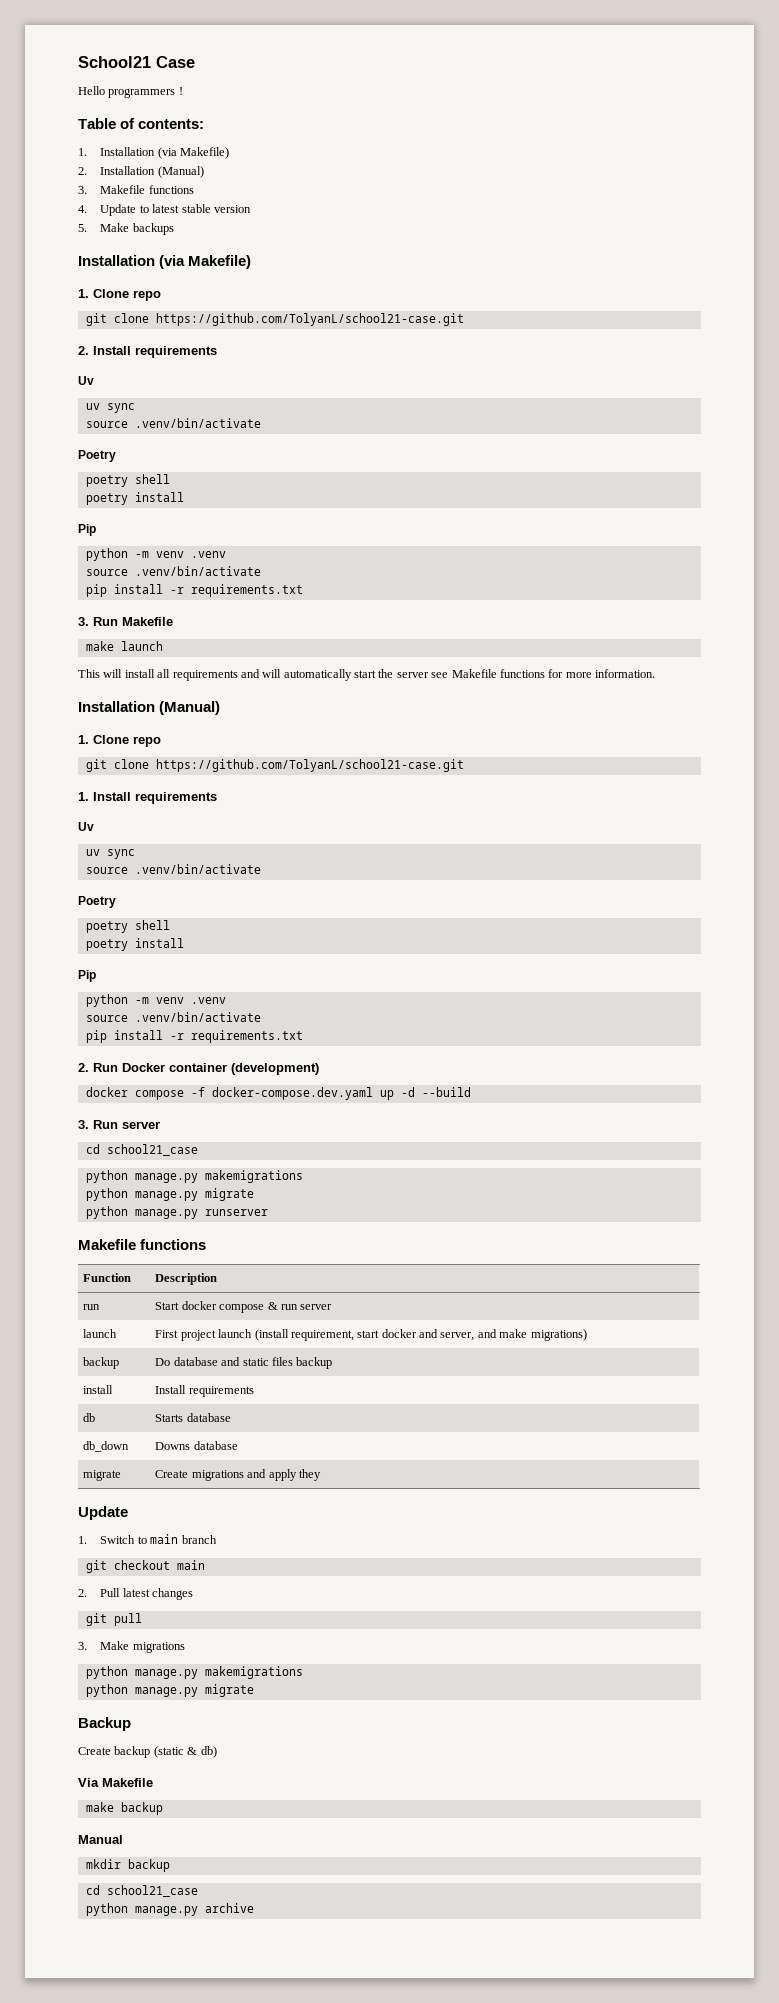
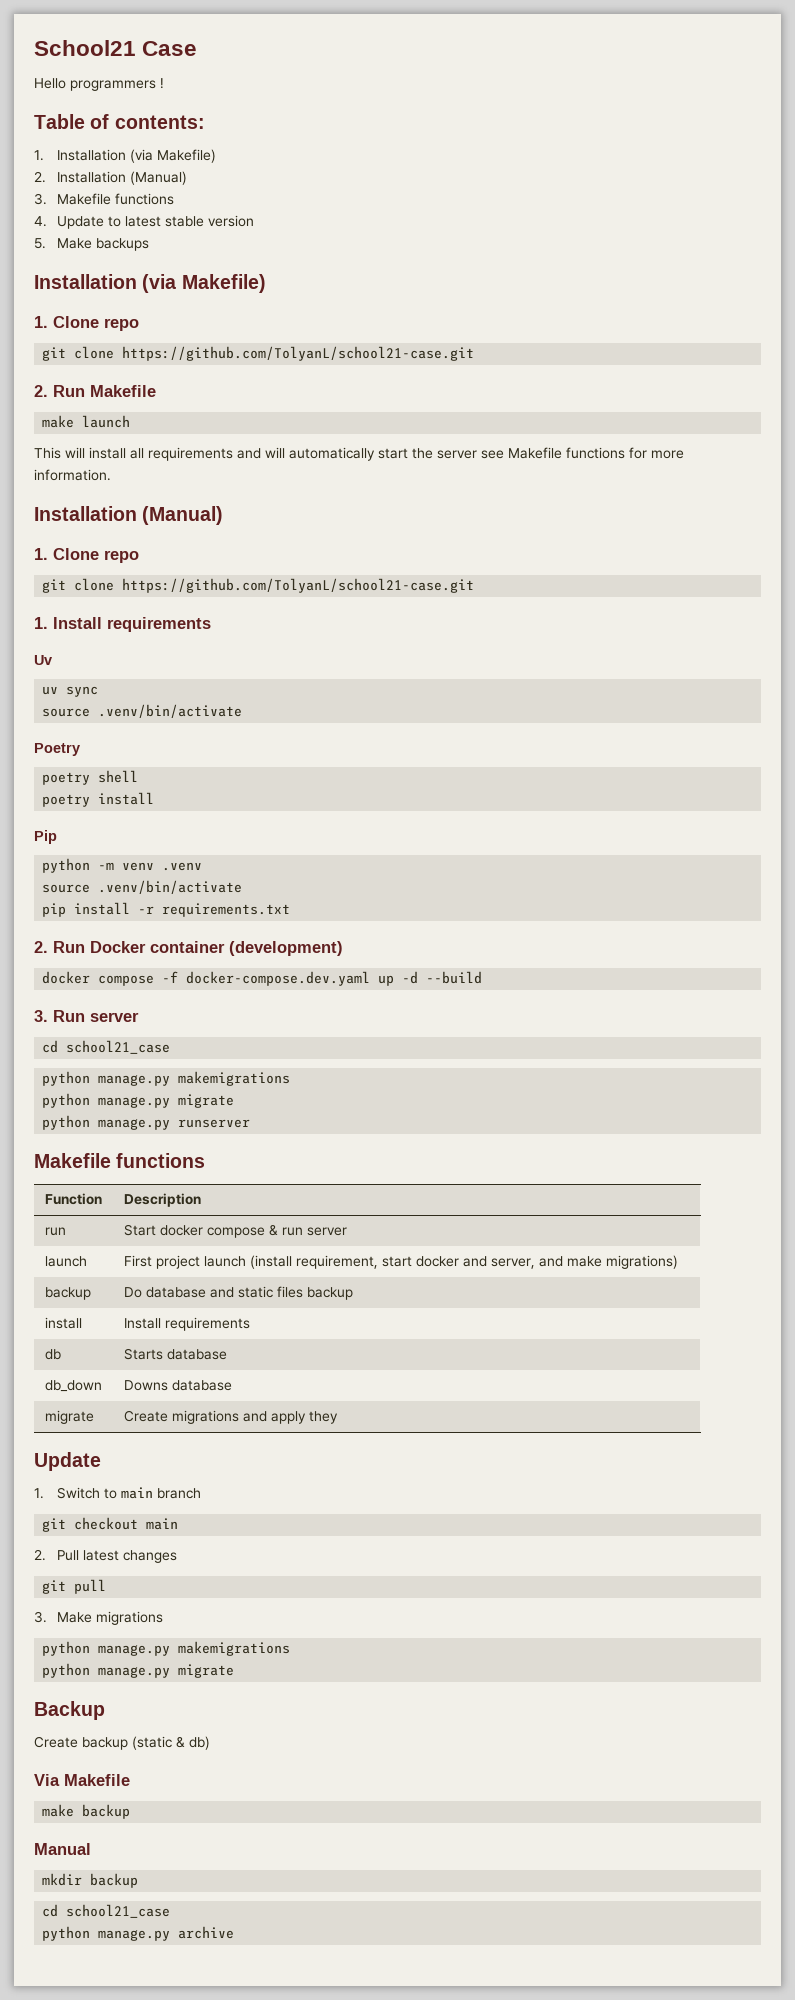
- 2. Install requirements
- Uv
- uv sync
- source .venv/bin/activate
- Poetry
- poetry shell
- poetry install
- Pip
- python -m venv .venv
- source .venv/bin/activate
- pip install -r requirements.txt
- 3. Run Makefile
+ 2. Run Makefile

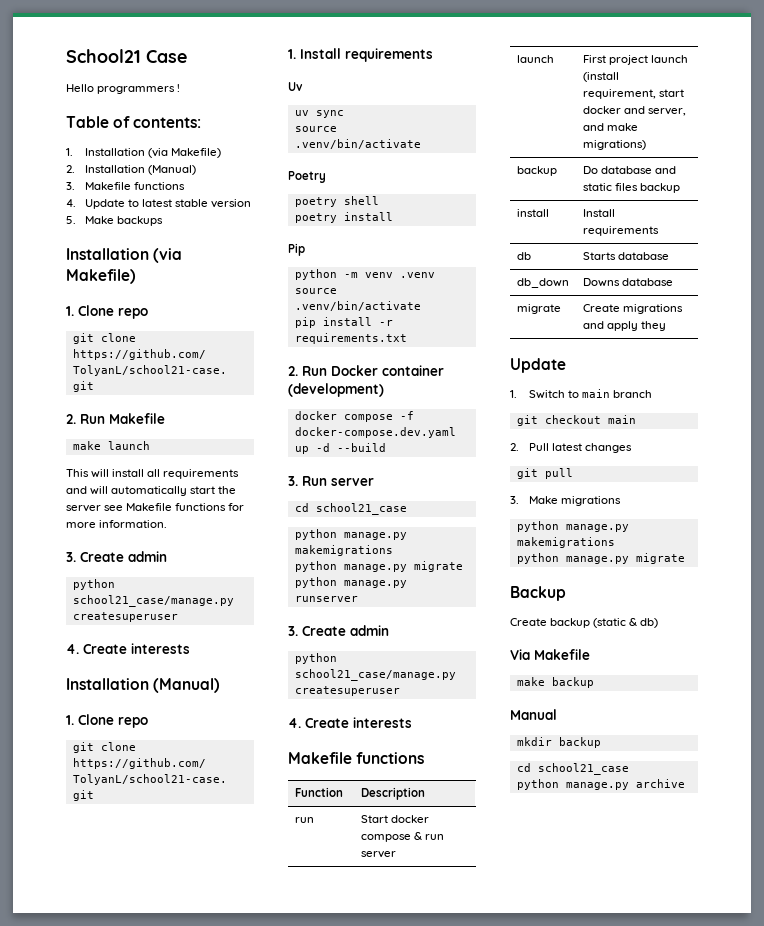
  This will install all requirements and will automatically start the server see Makefile functions for more information.
+ 3. Create admin
+ python school21_case/manage.py createsuperuser
+ 4. Create interests
  python manage.py runserver
+ 3. Create admin
+ python school21_case/manage.py createsuperuser
+ 4. Create interests

